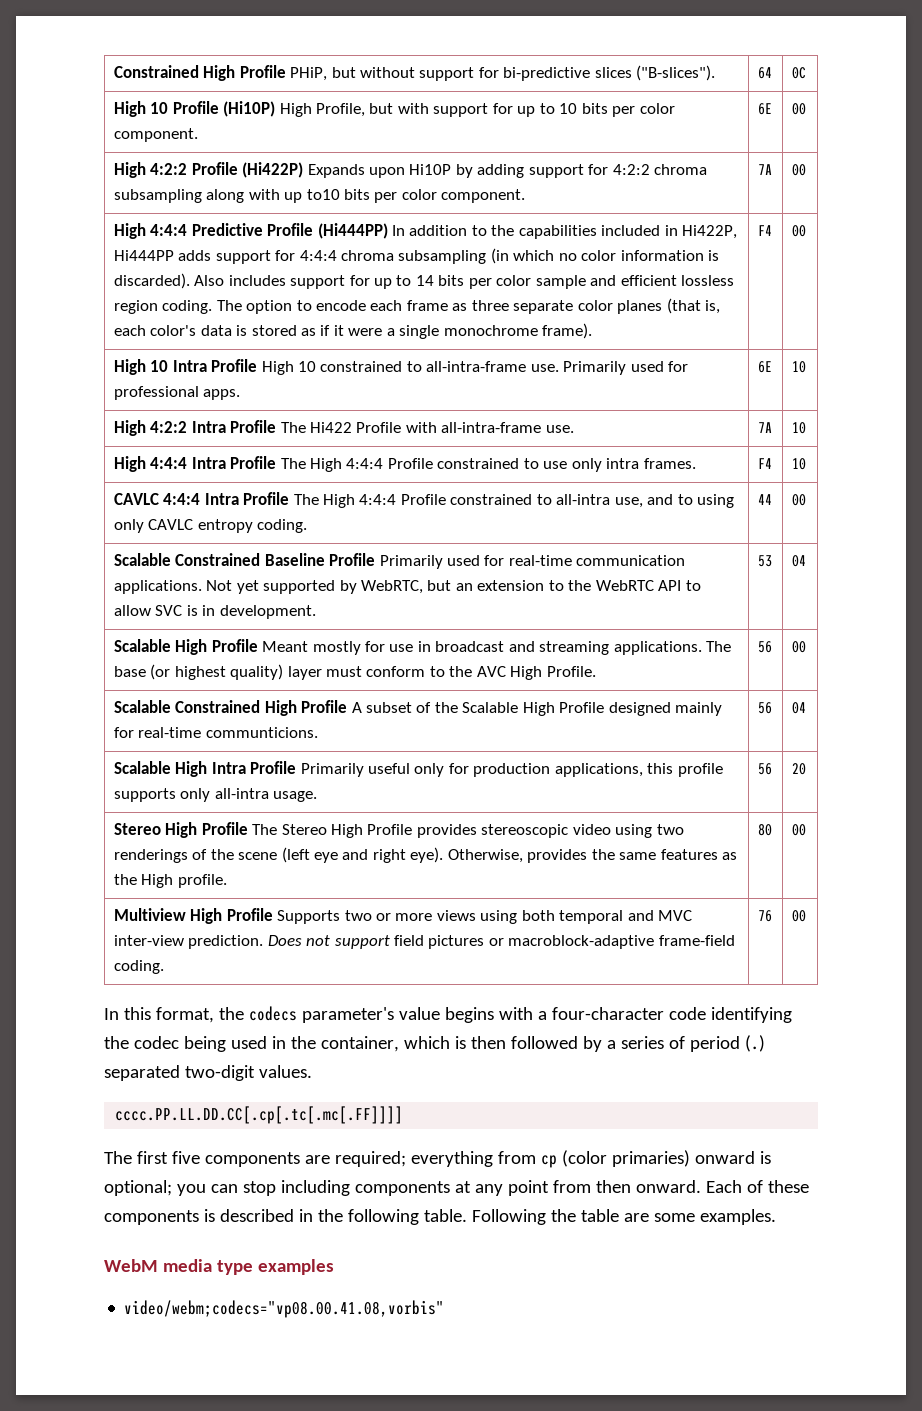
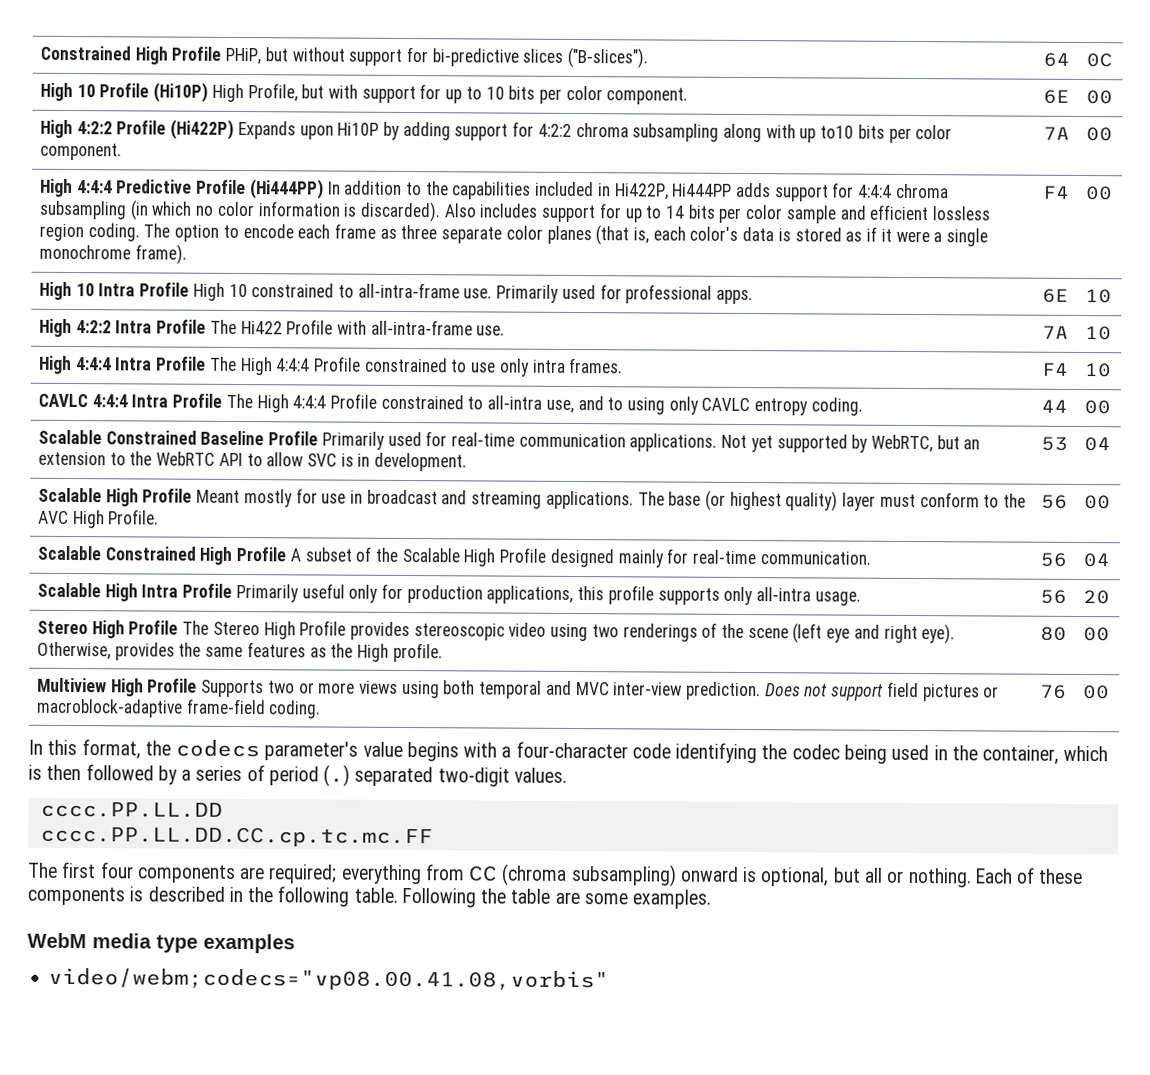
- Scalable Constrained High Profile A subset of the Scalable High Profile designed mainly for real-time communticions. | 56 | 04
+ Scalable Constrained High Profile A subset of the Scalable High Profile designed mainly for real-time communication. | 56 | 04
- cccc.PP.LL.DD.CC[.cp[.tc[.mc[.FF]]]]
+ cccc.PP.LL.DD
+ cccc.PP.LL.DD.CC.cp.tc.mc.FF
- The first five components are required; everything from cp (color primaries) onward is optional; you can stop including components at any point from then onward.
+ The first four components are required; everything from CC (chroma subsampling) onward is optional, but all or nothing.

